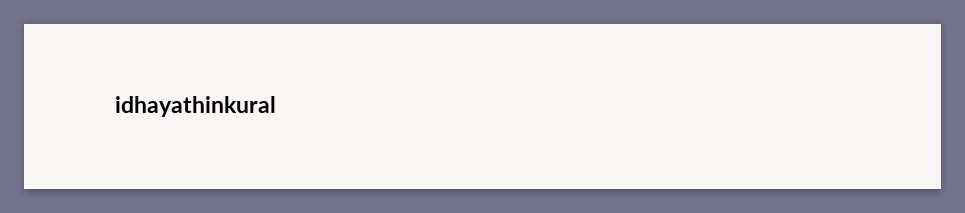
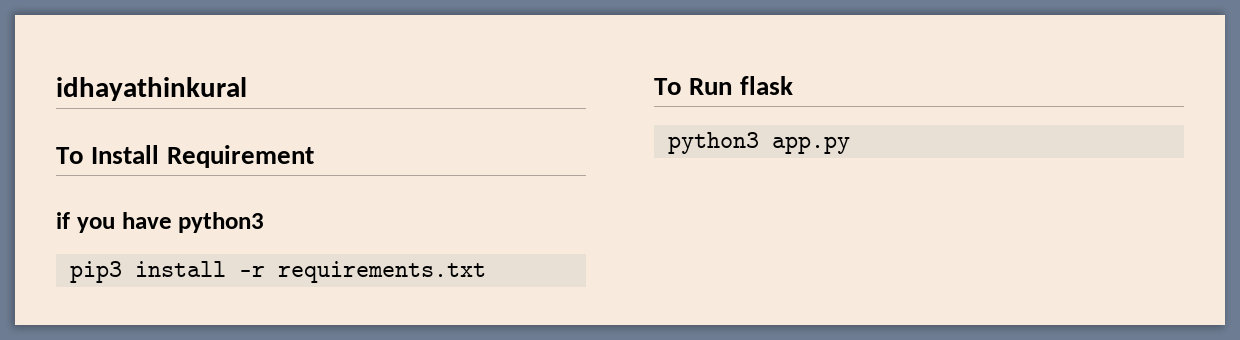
+ To Install Requirement
+ if you have python3
+ pip3 install -r requirements.txt
+ To Run flask
+ python3 app.py

